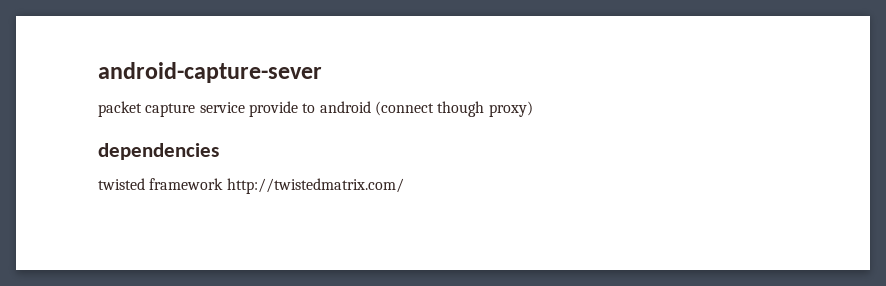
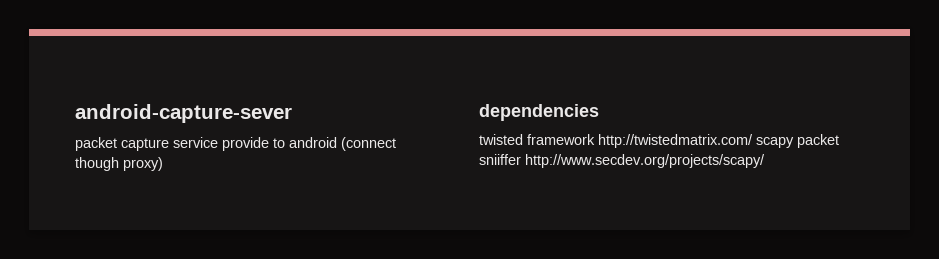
- twisted framework http://twistedmatrix.com/
+ twisted framework http://twistedmatrix.com/ scapy packet sniiffer http://www.secdev.org/projects/scapy/

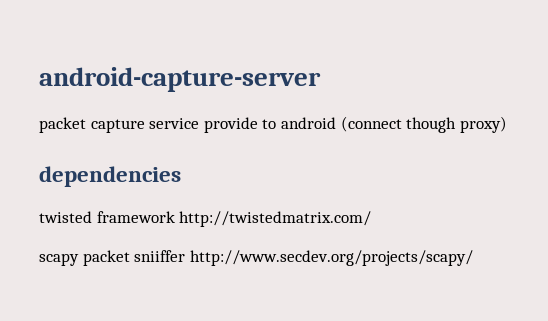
- android-capture-sever
+ android-capture-server
- twisted framework http://twistedmatrix.com/ scapy packet sniiffer http://www.secdev.org/projects/scapy/
+ twisted framework http://twistedmatrix.com/
+ scapy packet sniiffer http://www.secdev.org/projects/scapy/

